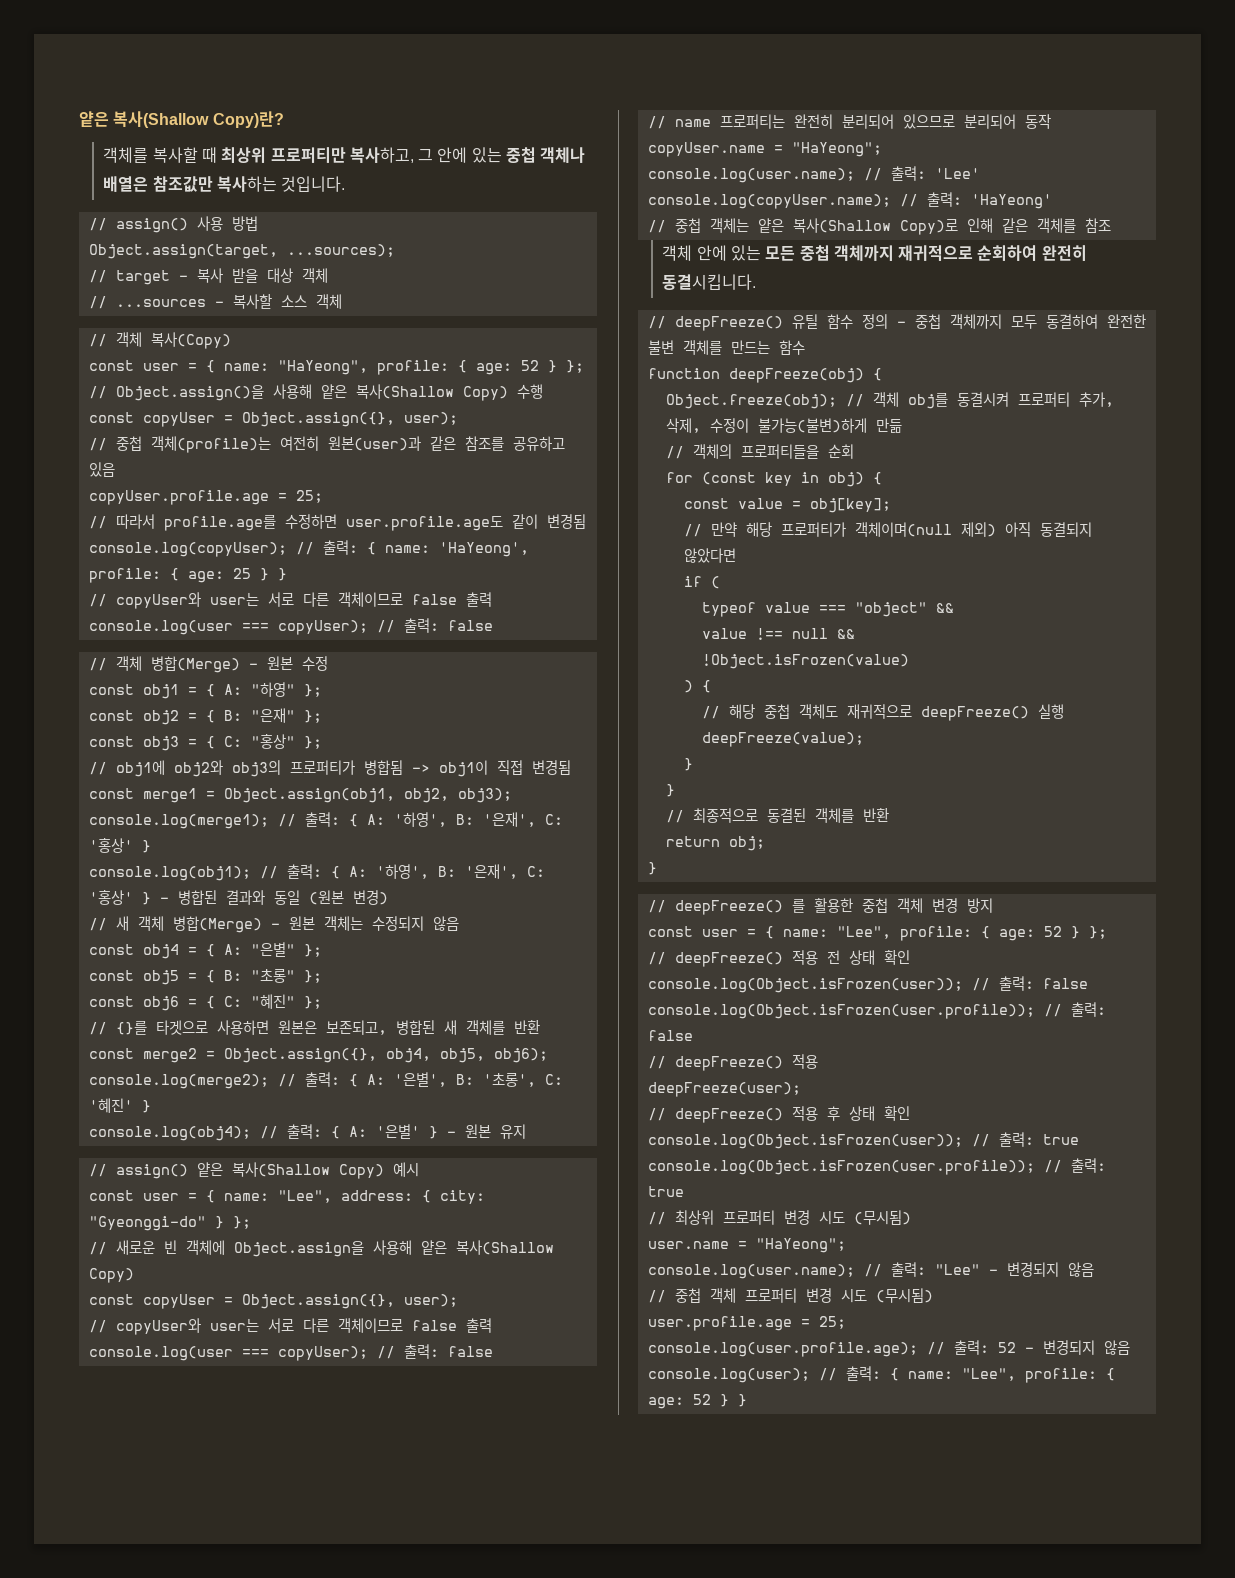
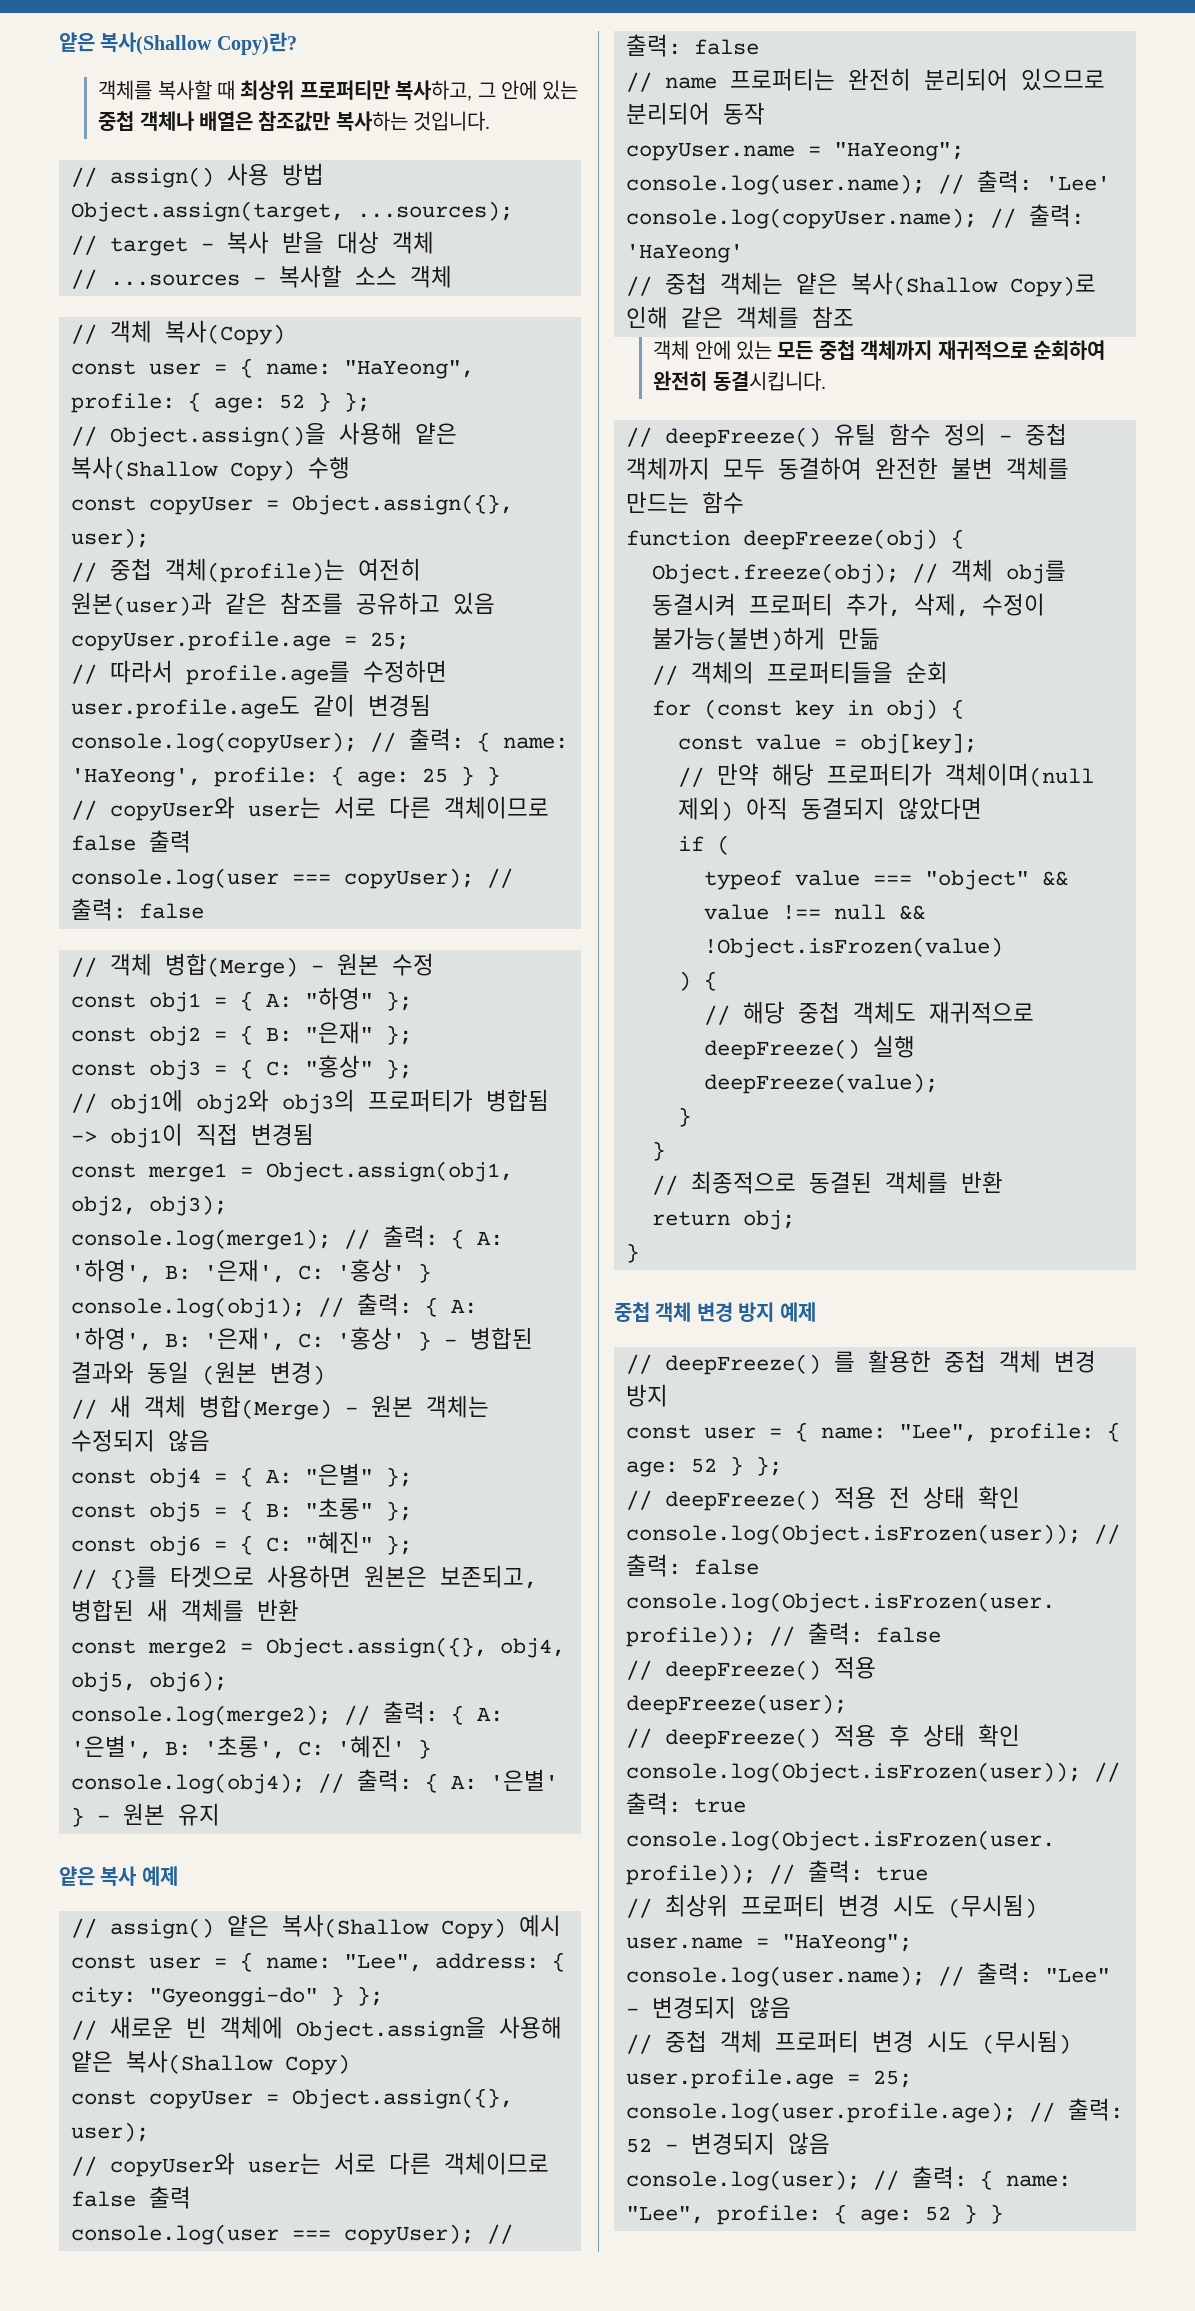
+ 얕은 복사 예제
+ 중첩 객체 변경 방지 예제

